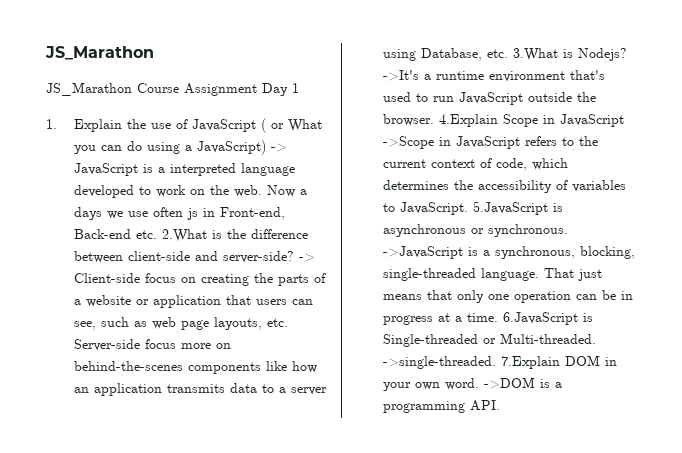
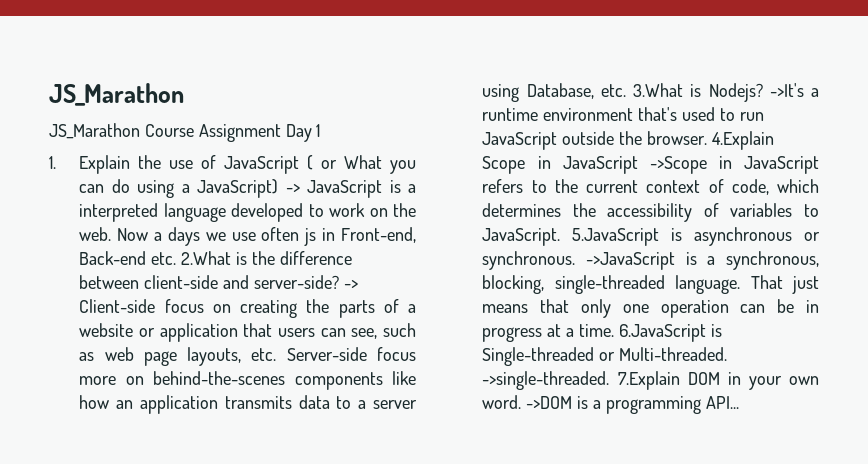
- ->DOM is a programming API.
+ ->DOM is a programming API...

